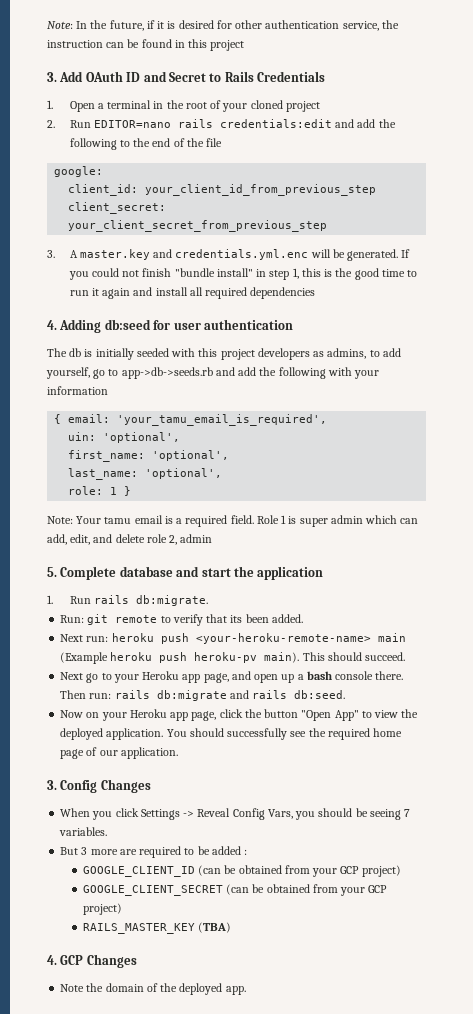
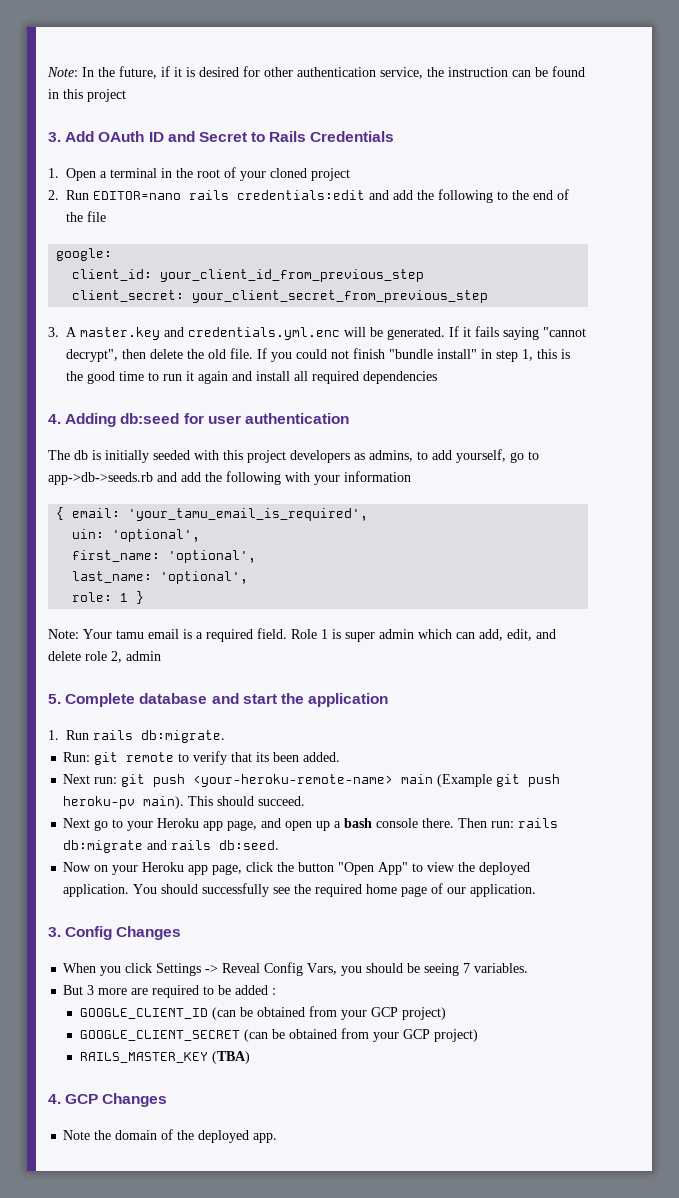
- If you could not finish "bundle install" in step 1, this is the good time to run it again and install all required dependencies
+ If it fails saying "cannot decrypt", then delete the old file. If you could not finish "bundle install" in step 1, this is the good time to run it again and install all required dependencies
- Next run: heroku push <your-heroku-remote-name> main (Example heroku push heroku-pv main).
+ Next run: git push <your-heroku-remote-name> main (Example git push heroku-pv main).

